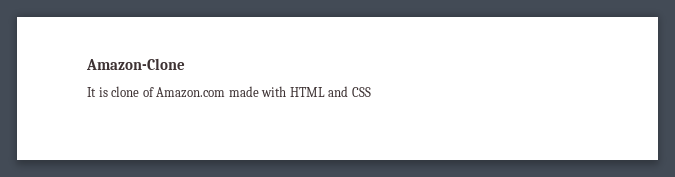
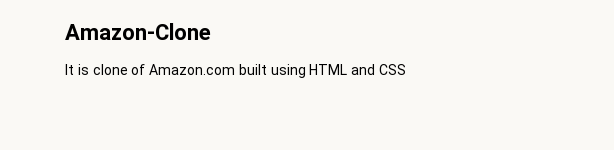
- It is clone of Amazon.com made with HTML and CSS
+ It is clone of Amazon.com built using HTML and CSS

